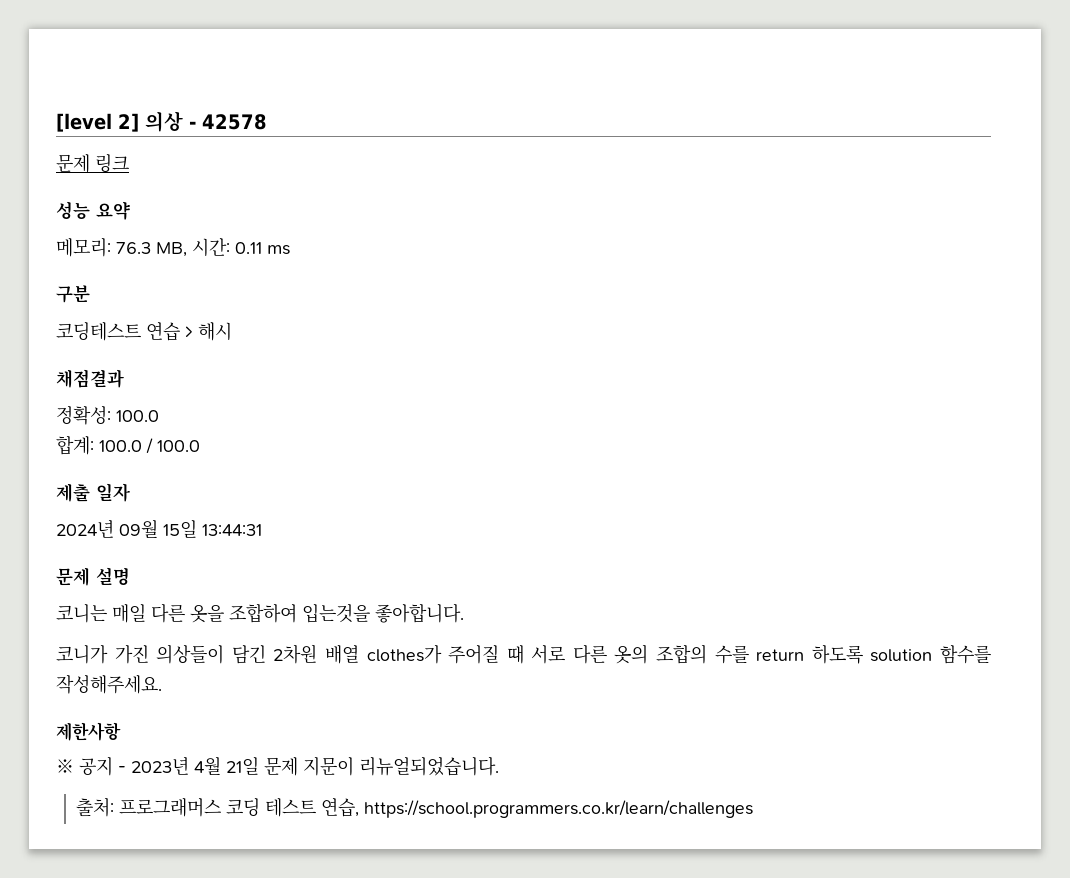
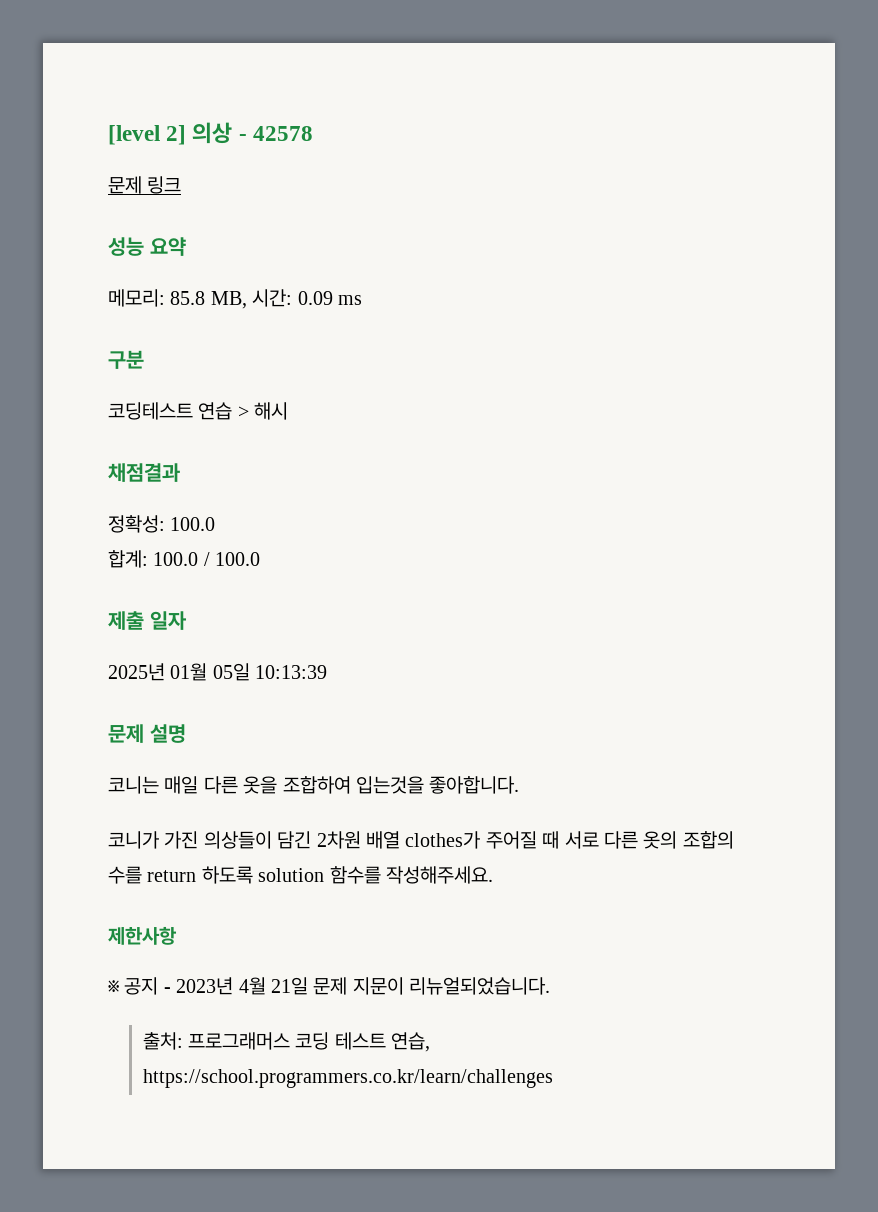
- 메모리: 76.3 MB, 시간: 0.11 ms
+ 메모리: 85.8 MB, 시간: 0.09 ms
- 2024년 09월 15일 13:44:31
+ 2025년 01월 05일 10:13:39

